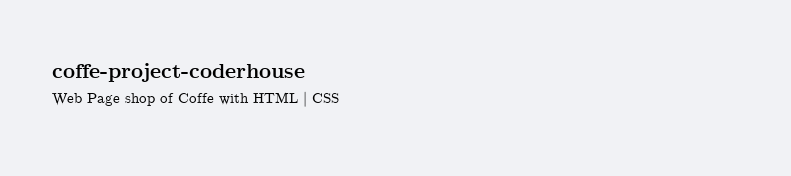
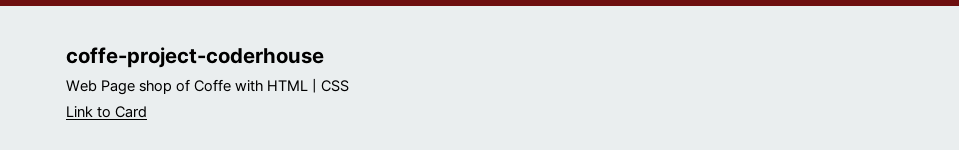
+ Link to Card

